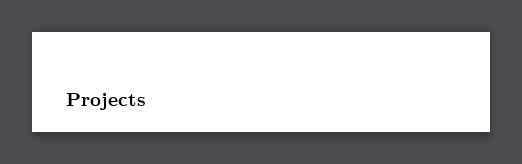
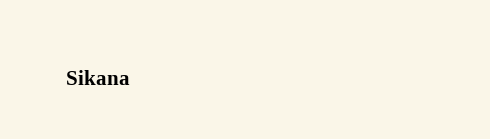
- Projects
+ Sikana

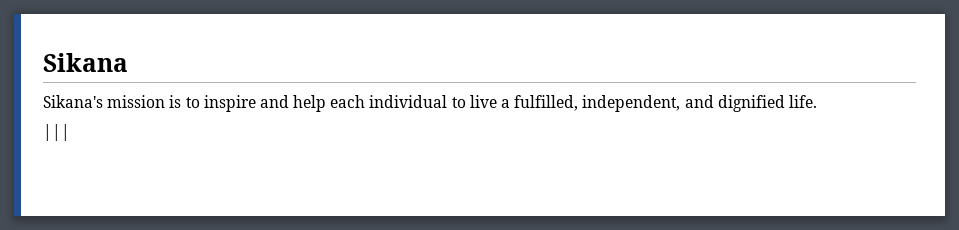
+ Sikana's mission is to inspire and help each individual to live a fulfilled, independent, and dignified life.
+ |||

